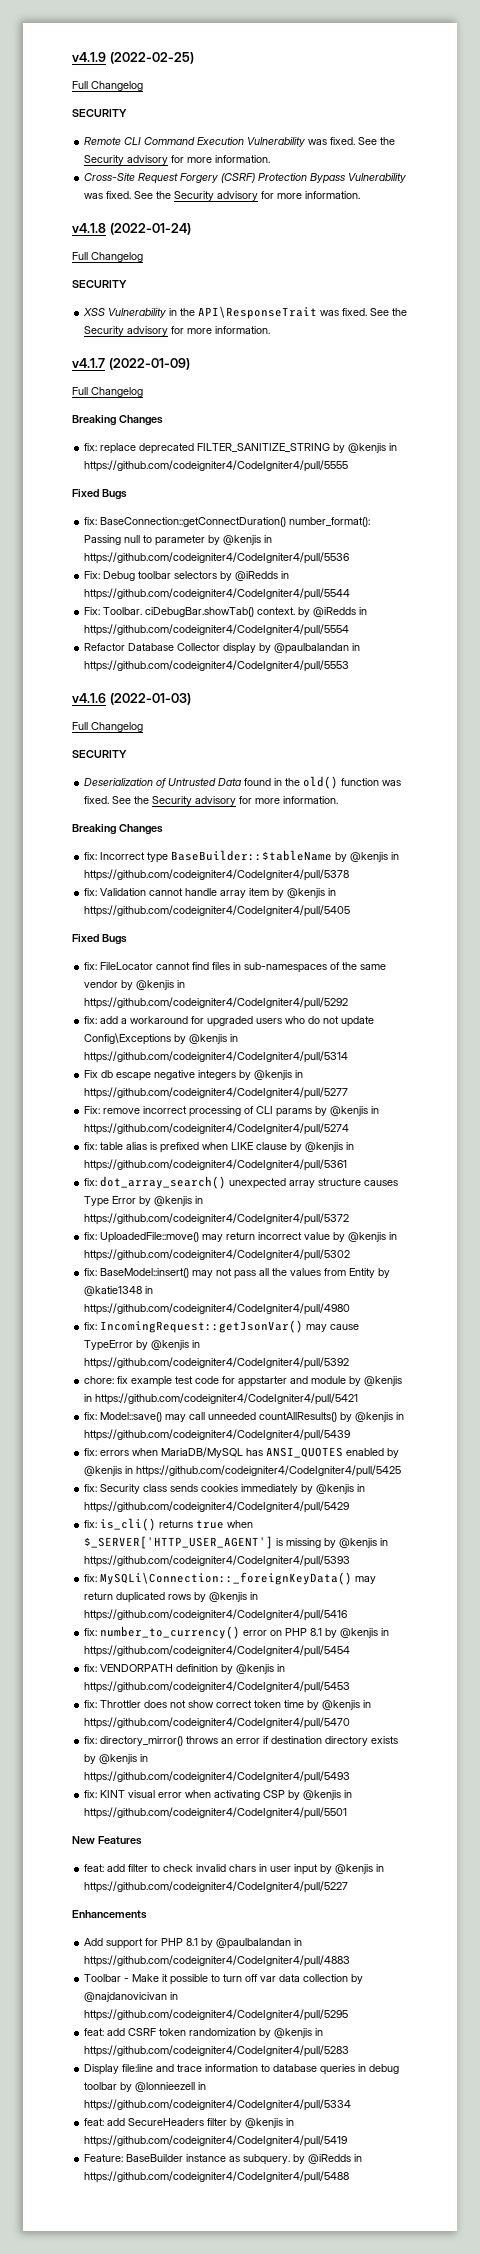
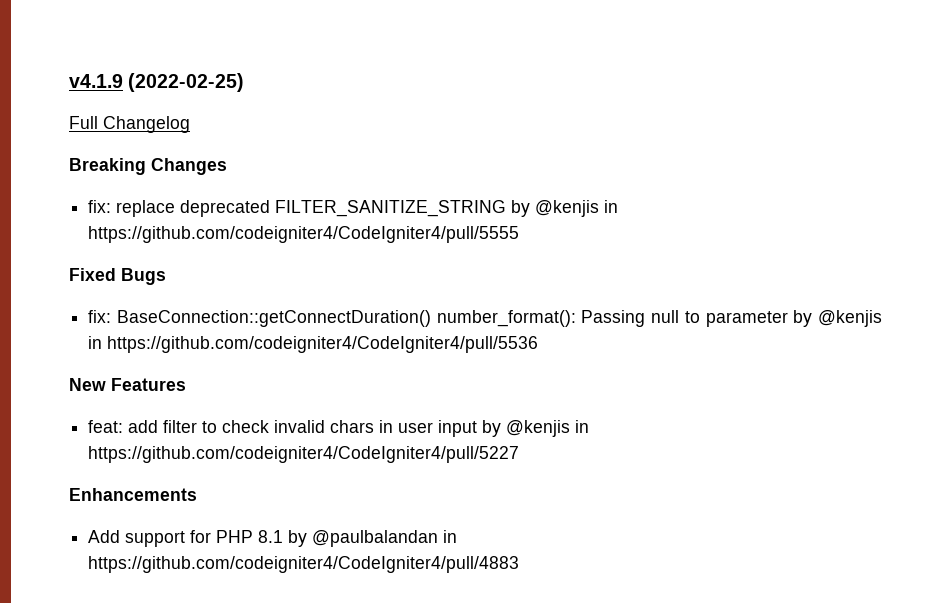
  v4.1.9 (2022-02-25)
- Full Changelog
- SECURITY
- Remote CLI Command Execution Vulnerability was fixed. See the Security advisory for more information.
- Cross-Site Request Forgery (CSRF) Protection Bypass Vulnerability was fixed. See the Security advisory for more information.
- v4.1.8 (2022-01-24)
- Full Changelog
- SECURITY
- XSS Vulnerability in the API\ResponseTrait was fixed. See the Security advisory for more information.
- v4.1.7 (2022-01-09)
- Fix: Debug toolbar selectors by @iRedds in https://github.com/codeigniter4/CodeIgniter4/pull/5544
- Fix: Toolbar. ciDebugBar.showTab() context. by @iRedds in https://github.com/codeigniter4/CodeIgniter4/pull/5554
- Refactor Database Collector display by @paulbalandan in https://github.com/codeigniter4/CodeIgniter4/pull/5553
- v4.1.6 (2022-01-03)
- Full Changelog
- SECURITY
- Deserialization of Untrusted Data found in the old() function was fixed. See the Security advisory for more information.
- Breaking Changes
- fix: Incorrect type BaseBuilder::$tableName by @kenjis in https://github.com/codeigniter4/CodeIgniter4/pull/5378
- fix: Validation cannot handle array item by @kenjis in https://github.com/codeigniter4/CodeIgniter4/pull/5405
- Fixed Bugs
- fix: FileLocator cannot find files in sub-namespaces of the same vendor by @kenjis in https://github.com/codeigniter4/CodeIgniter4/pull/5292
- fix: add a workaround for upgraded users who do not update Config\Exceptions by @kenjis in https://github.com/codeigniter4/CodeIgniter4/pull/5314
- Fix db escape negative integers by @kenjis in https://github.com/codeigniter4/CodeIgniter4/pull/5277
- Fix: remove incorrect processing of CLI params by @kenjis in https://github.com/codeigniter4/CodeIgniter4/pull/5274
- fix: table alias is prefixed when LIKE clause by @kenjis in https://github.com/codeigniter4/CodeIgniter4/pull/5361
- fix: dot_array_search() unexpected array structure causes Type Error by @kenjis in https://github.com/codeigniter4/CodeIgniter4/pull/5372
- fix: UploadedFile::move() may return incorrect value by @kenjis in https://github.com/codeigniter4/CodeIgniter4/pull/5302
- fix: BaseModel::insert() may not pass all the values from Entity by @katie1348 in https://github.com/codeigniter4/CodeIgniter4/pull/4980
- fix: IncomingRequest::getJsonVar() may cause TypeError by @kenjis in https://github.com/codeigniter4/CodeIgniter4/pull/5392
- chore: fix example test code for appstarter and module by @kenjis in https://github.com/codeigniter4/CodeIgniter4/pull/5421
- fix: Model::save() may call unneeded countAllResults() by @kenjis in https://github.com/codeigniter4/CodeIgniter4/pull/5439
- fix: errors when MariaDB/MySQL has ANSI_QUOTES enabled by @kenjis in https://github.com/codeigniter4/CodeIgniter4/pull/5425
- fix: Security class sends cookies immediately by @kenjis in https://github.com/codeigniter4/CodeIgniter4/pull/5429
- fix: is_cli() returns true when $_SERVER['HTTP_USER_AGENT'] is missing by @kenjis in https://github.com/codeigniter4/CodeIgniter4/pull/5393
- fix: MySQLi\Connection::_foreignKeyData() may return duplicated rows by @kenjis in https://github.com/codeigniter4/CodeIgniter4/pull/5416
- fix: number_to_currency() error on PHP 8.1 by @kenjis in https://github.com/codeigniter4/CodeIgniter4/pull/5454
- fix: VENDORPATH definition by @kenjis in https://github.com/codeigniter4/CodeIgniter4/pull/5453
- fix: Throttler does not show correct token time by @kenjis in https://github.com/codeigniter4/CodeIgniter4/pull/5470
- fix: directory_mirror() throws an error if destination directory exists by @kenjis in https://github.com/codeigniter4/CodeIgniter4/pull/5493
- fix: KINT visual error when activating CSP by @kenjis in https://github.com/codeigniter4/CodeIgniter4/pull/5501
- Toolbar - Make it possible to turn off var data collection by @najdanovicivan in https://github.com/codeigniter4/CodeIgniter4/pull/5295
- feat: add CSRF token randomization by @kenjis in https://github.com/codeigniter4/CodeIgniter4/pull/5283
- Display file:line and trace information to database queries in debug toolbar by @lonnieezell in https://github.com/codeigniter4/CodeIgniter4/pull/5334
- feat: add SecureHeaders filter by @kenjis in https://github.com/codeigniter4/CodeIgniter4/pull/5419
- Feature: BaseBuilder instance as subquery. by @iRedds in https://github.com/codeigniter4/CodeIgniter4/pull/5488

